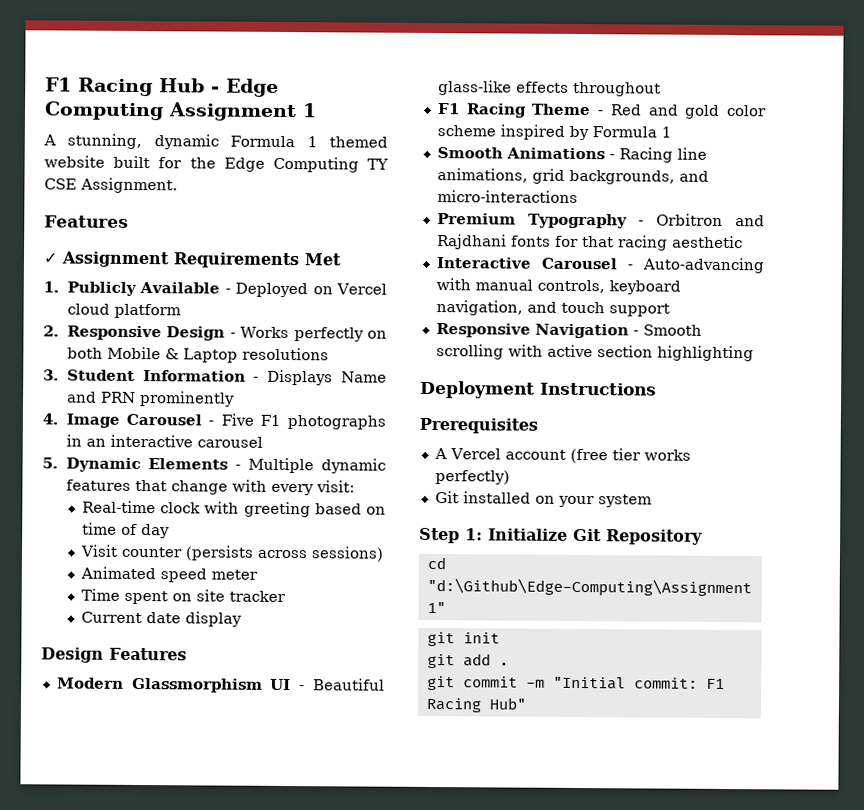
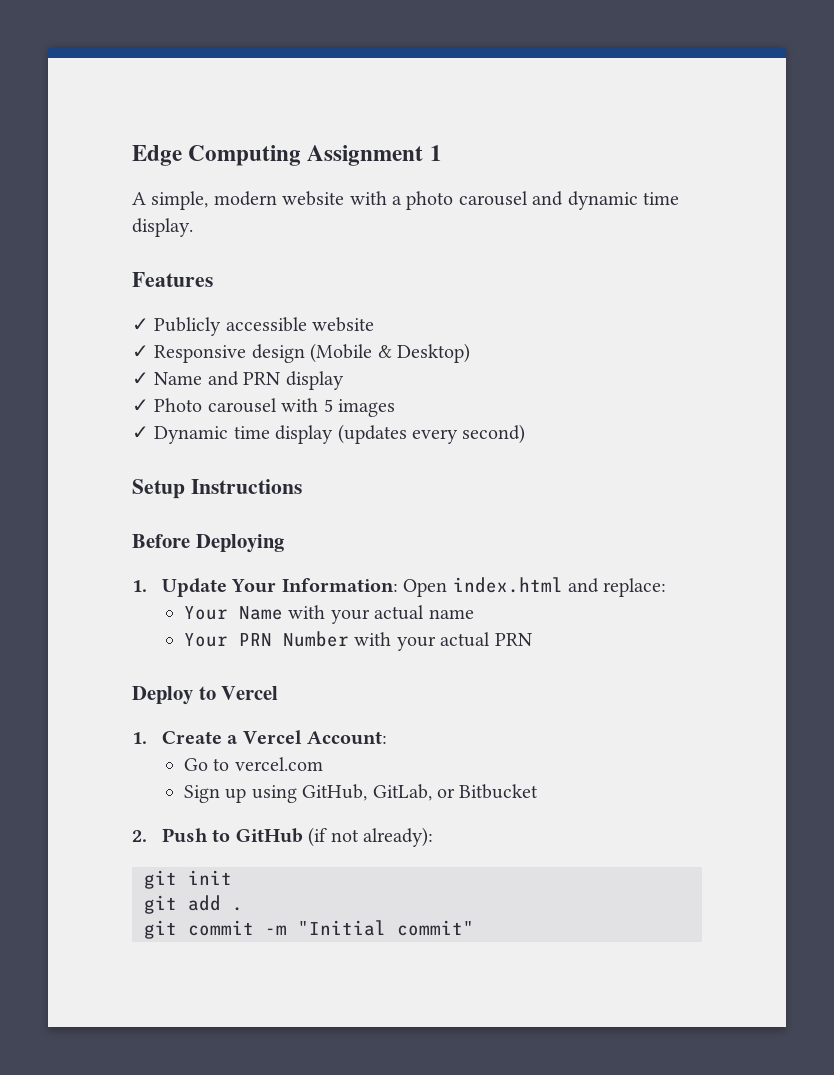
- F1 Racing Hub - Edge Computing Assignment 1
+ Edge Computing Assignment 1
- A stunning, dynamic Formula 1 themed website built for the Edge Computing TY CSE Assignment.
+ A simple, modern website with a photo carousel and dynamic time display.
  Features
- ✓ Assignment Requirements Met
- 1. Publicly Available - Deployed on Vercel cloud platform
- 2. Responsive Design - Works perfectly on both Mobile & Laptop resolutions
- 3. Student Information - Displays Name and PRN prominently
- 4. Image Carousel - Five F1 photographs in an interactive carousel
- 5. Dynamic Elements - Multiple dynamic features that change with every visit:
- Real-time clock with greeting based on time of day
- Visit counter (persists across sessions)
- Animated speed meter
- Time spent on site tracker
- Current date display
- Design Features
- Modern Glassmorphism UI - Beautiful glass-like effects throughout
- F1 Racing Theme - Red and gold color scheme inspired by Formula 1
- Smooth Animations - Racing line animations, grid backgrounds, and micro-interactions
- Premium Typography - Orbitron and Rajdhani fonts for that racing aesthetic
- Interactive Carousel - Auto-advancing with manual controls, keyboard navigation, and touch support
- Responsive Navigation - Smooth scrolling with active section highlighting
- Deployment Instructions
- Prerequisites
- A Vercel account (free tier works perfectly)
- Git installed on your system
- Step 1: Initialize Git Repository
- cd "d:\Github\Edge-Computing\Assignment 1"
+ ✓ Publicly accessible website
+ ✓ Responsive design (Mobile & Desktop)
+ ✓ Name and PRN display
+ ✓ Photo carousel with 5 images
+ ✓ Dynamic time display (updates every second)
+ Setup Instructions
+ Before Deploying
+ 1. Update Your Information: Open index.html and replace:
+ Your Name with your actual name
+ Your PRN Number with your actual PRN
+ Deploy to Vercel
+ 1. Create a Vercel Account:
+ Go to vercel.com
+ Sign up using GitHub, GitLab, or Bitbucket
+ 2. Push to GitHub (if not already):
- git commit -m "Initial commit: F1 Racing Hub"
+ git commit -m "Initial commit"

